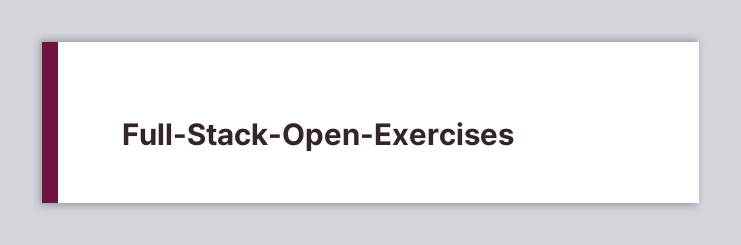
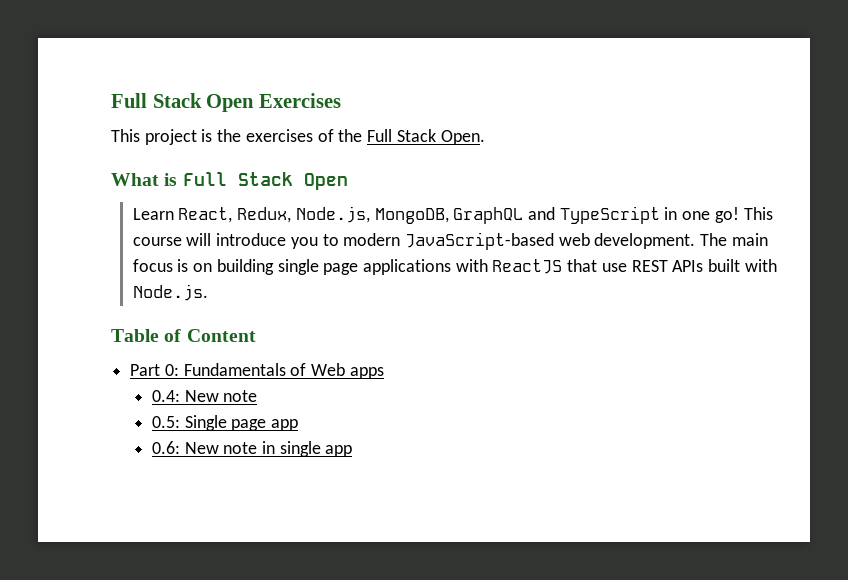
- Full-Stack-Open-Exercises
+ Full Stack Open Exercises
+ This project is the exercises of the Full Stack Open.
+ What is Full Stack Open
+ Learn React, Redux, Node.js, MongoDB, GraphQL and TypeScript in one go! This course will introduce you to modern JavaScript-based web development. The main focus is on building single page applications with ReactJS that use REST APIs built with Node.js.
+ Table of Content
+ Part 0: Fundamentals of Web apps
+ 0.4: New note
+ 0.5: Single page app
+ 0.6: New note in single app

